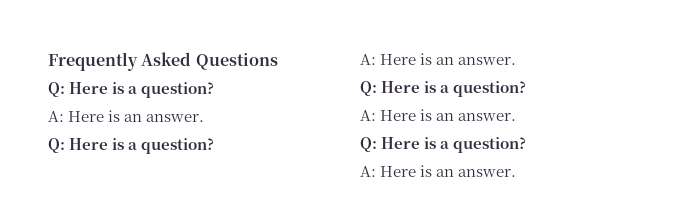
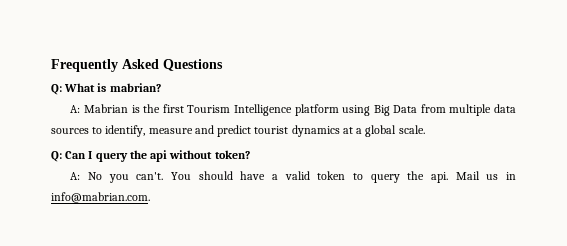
  Frequently Asked Questions
- Q: Here is a question?
- A: Here is an answer.
- Q: Here is a question?
- A: Here is an answer.
- Q: Here is a question?
- A: Here is an answer.
- Q: Here is a question?
- A: Here is an answer.
+ Q: What is mabrian?
+ A: Mabrian is the first Tourism Intelligence platform using Big Data from multiple data sources to identify, measure and predict tourist dynamics at a global scale.
+ Q: Can I query the api without token?
+ A: No you can't. You should have a valid token to query the api. Mail us in info@mabrian.com.

